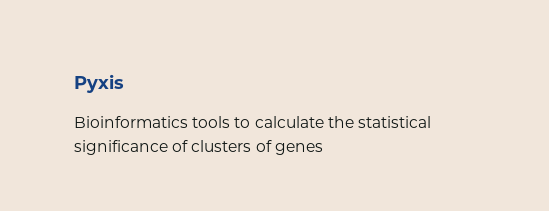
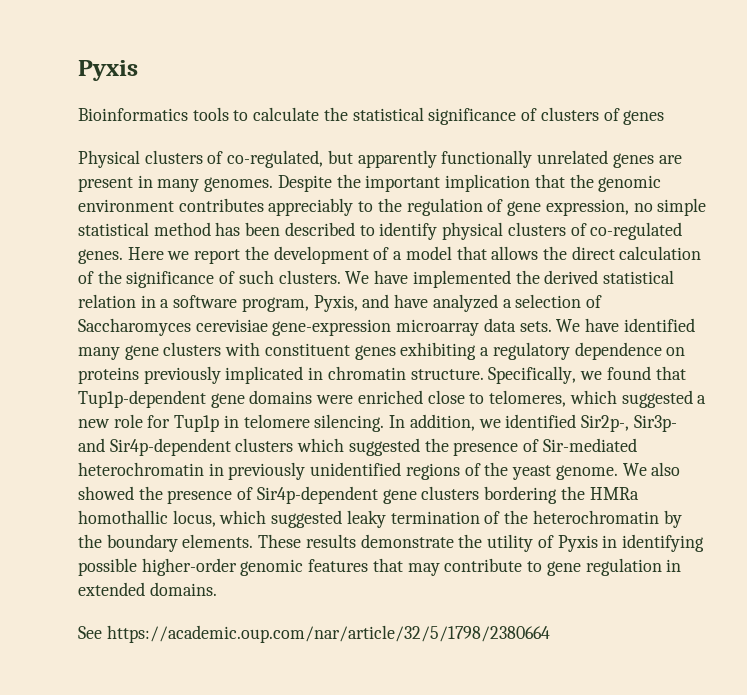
+ Physical clusters of co-regulated, but apparently functionally unrelated genes are present in many genomes. Despite the important implication that the genomic environment contributes appreciably to the regulation of gene expression, no simple statistical method has been described to identify physical clusters of co-regulated genes. Here we report the development of a model that allows the direct calculation of the significance of such clusters. We have implemented the derived statistical relation in a software program, Pyxis, and have analyzed a selection of Saccharomyces cerevisiae gene-expression microarray data sets. We have identified many gene clusters with constituent genes exhibiting a regulatory dependence on proteins previously implicated in chromatin structure. Specifically, we found that Tup1p-dependent gene domains were enriched close to telomeres, which suggested a new role for Tup1p in telomere silencing. In addition, we identified Sir2p-, Sir3p- and Sir4p-dependent clusters which suggested the presence of Sir-mediated heterochromatin in previously unidentified regions of the yeast genome. We also showed the presence of Sir4p-dependent gene clusters bordering the HMRa homothallic locus, which suggested leaky termination of the heterochromatin by the boundary elements. These results demonstrate the utility of Pyxis in identifying possible higher-order genomic features that may contribute to gene regulation in extended domains.
+ See https://academic.oup.com/nar/article/32/5/1798/2380664

